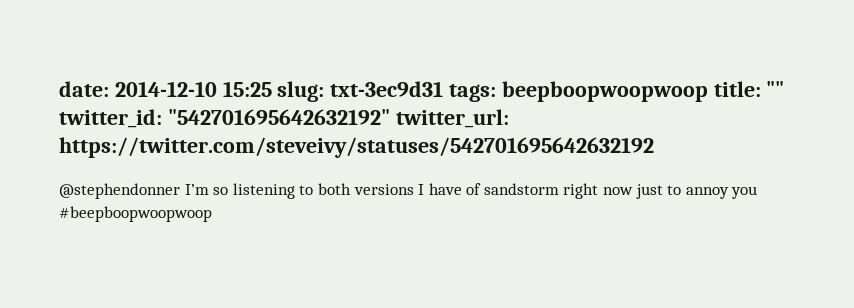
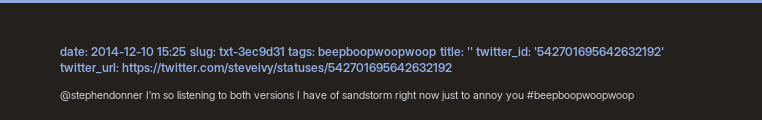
- date: 2014-12-10 15:25 slug: txt-3ec9d31 tags: beepboopwoopwoop title: "" twitter_id: "542701695642632192" twitter_url: https://twitter.com/steveivy/statuses/542701695642632192
+ date: 2014-12-10 15:25 slug: txt-3ec9d31 tags: beepboopwoopwoop title: '' twitter_id: '542701695642632192' twitter_url: https://twitter.com/steveivy/statuses/542701695642632192

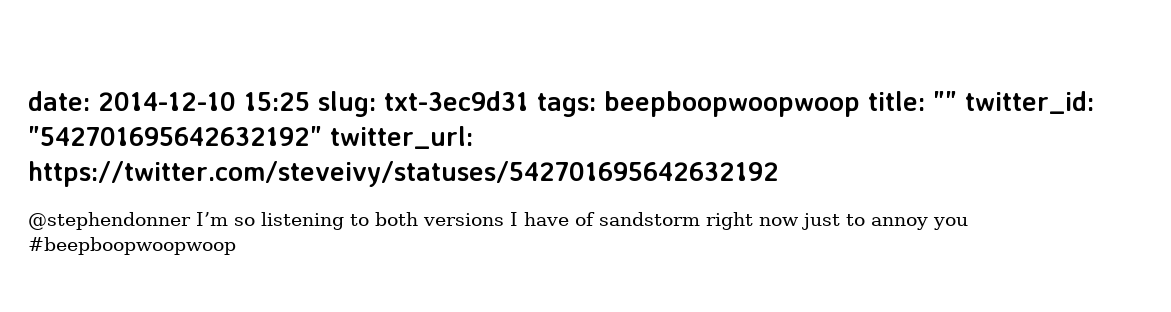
- date: 2014-12-10 15:25 slug: txt-3ec9d31 tags: beepboopwoopwoop title: '' twitter_id: '542701695642632192' twitter_url: https://twitter.com/steveivy/statuses/542701695642632192
+ date: 2014-12-10 15:25 slug: txt-3ec9d31 tags: beepboopwoopwoop title: "" twitter_id: "542701695642632192" twitter_url: https://twitter.com/steveivy/statuses/542701695642632192

